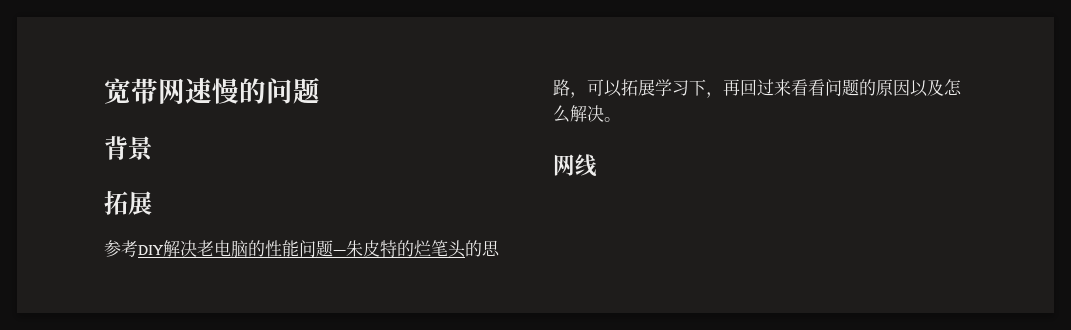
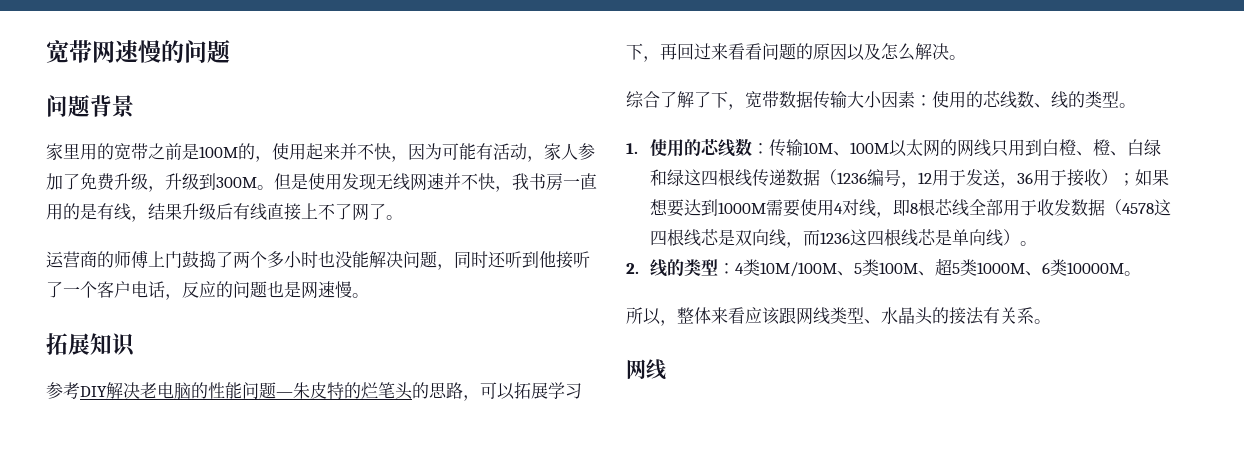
- 背景
- 拓展
+ 问题背景
+ 家里用的宽带之前是100M的，使用起来并不快，因为可能有活动，家人参加了免费升级，升级到300M。但是使用发现无线网速并不快，我书房一直用的是有线，结果升级后有线直接上不了网了。
+ 运营商的师傅上门鼓捣了两个多小时也没能解决问题，同时还听到他接听了一个客户电话，反应的问题也是网速慢。
+ 拓展知识
+ 综合了解了下，宽带数据传输大小因素：使用的芯线数、线的类型。
+ 1.使用的芯线数：传输10M、100M以太网的网线只用到白橙、橙、白绿和绿这四根线传递数据（1236编号，12用于发送，36用于接收）；如果想要达到1000M需要使用4对线，即8根芯线全部用于收发数据（4578这四根线芯是双向线，而1236这四根线芯是单向线）。
+ 2.线的类型：4类10M/100M、5类100M、超5类1000M、6类10000M。
+ 所以，整体来看应该跟网线类型、水晶头的接法有关系。

